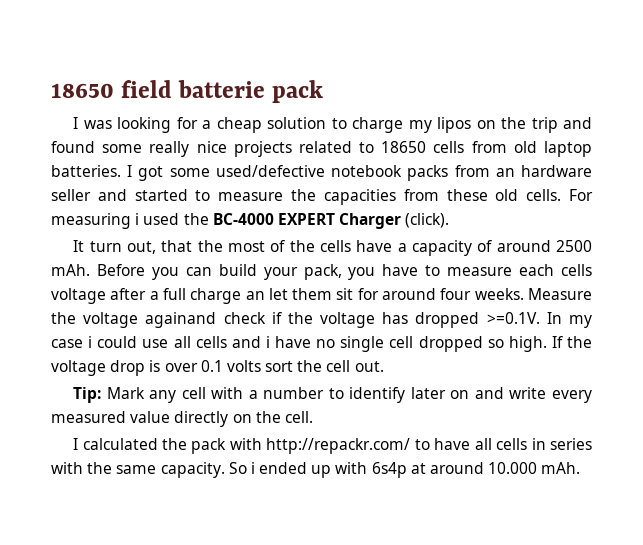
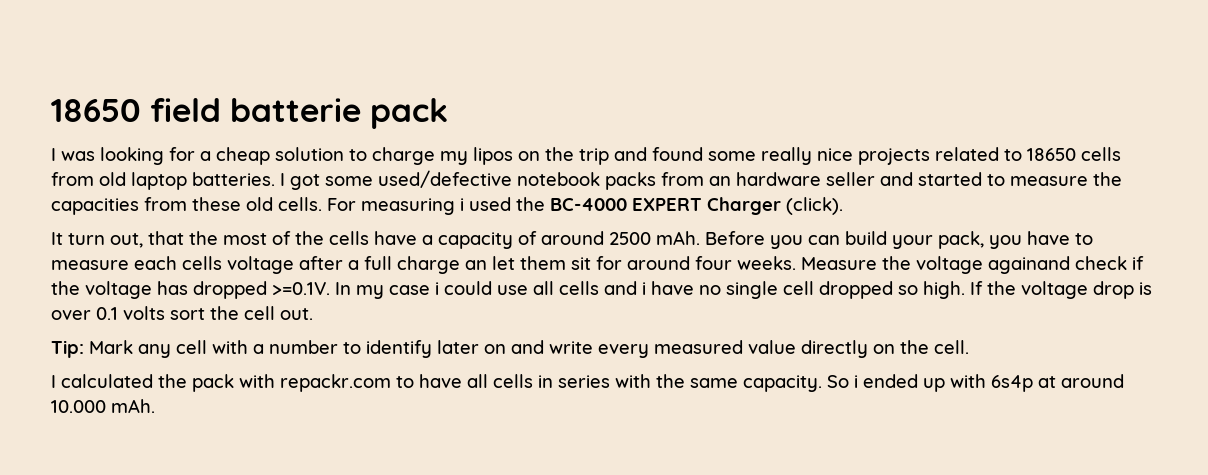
- I calculated the pack with http://repackr.com/ to have all cells in series with the same capacity.
+ I calculated the pack with repackr.com to have all cells in series with the same capacity.

